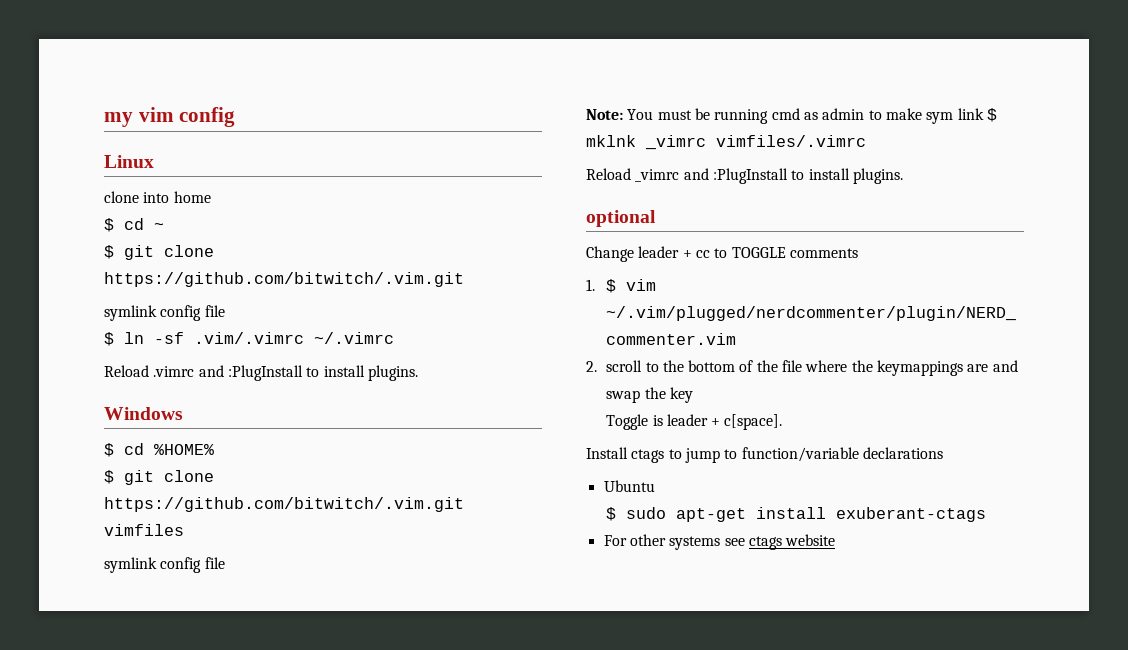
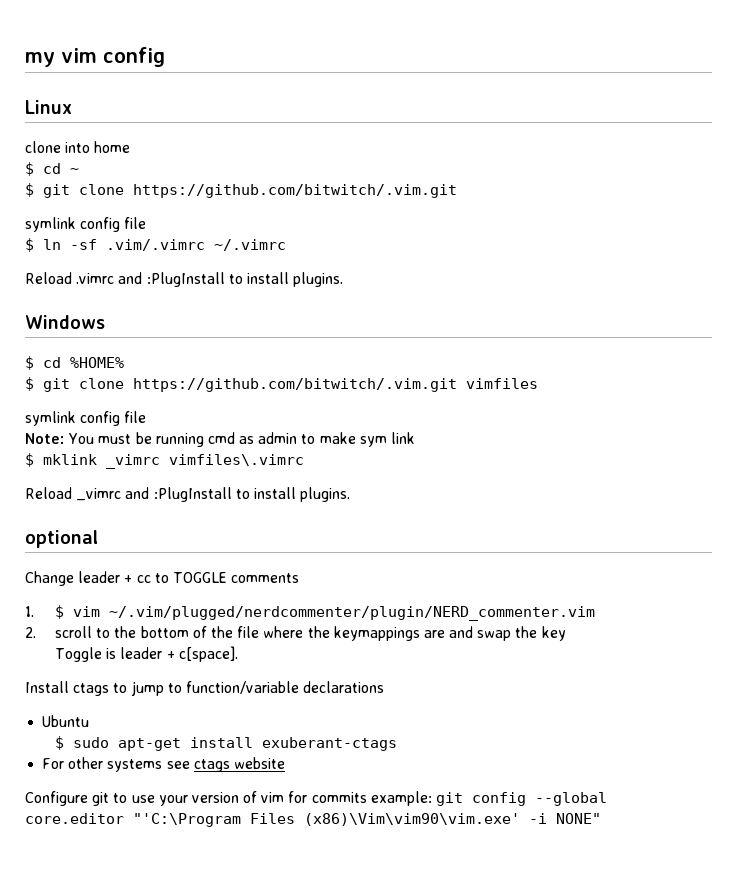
- Note: You must be running cmd as admin to make sym link $ mklnk _vimrc vimfiles/.vimrc
+ Note: You must be running cmd as admin to make sym link
+ $ mklink _vimrc vimfiles\.vimrc
+ Configure git to use your version of vim for commits example: git config --global core.editor "'C:\Program Files (x86)\Vim\vim90\vim.exe' -i NONE"

